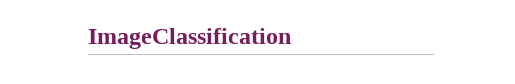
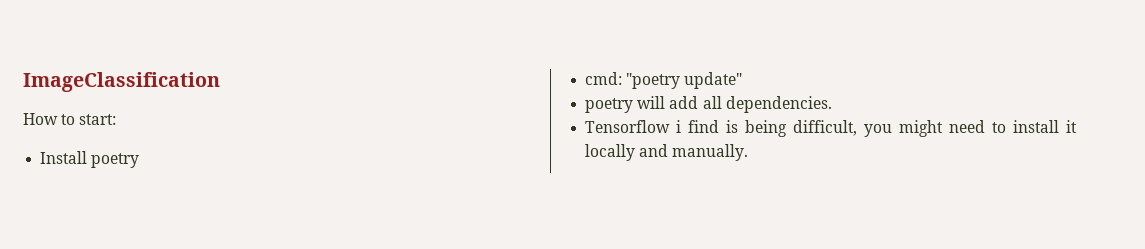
+ How to start:
+ Install poetry
+ cmd: "poetry update"
+ poetry will add all dependencies.
+ Tensorflow i find is being difficult, you might need to install it locally and manually.

